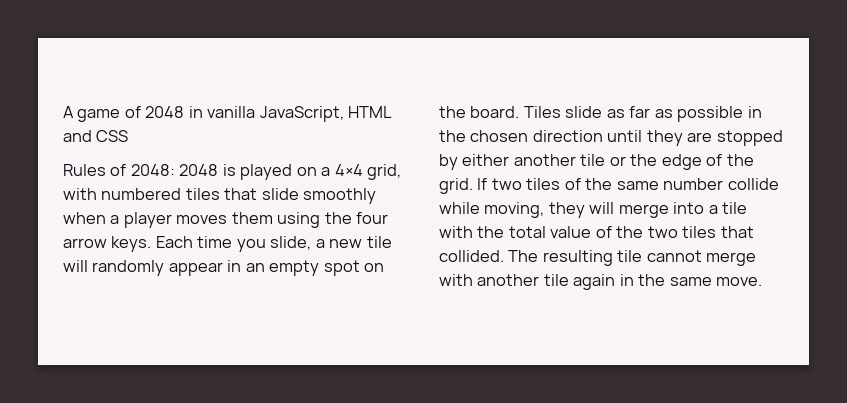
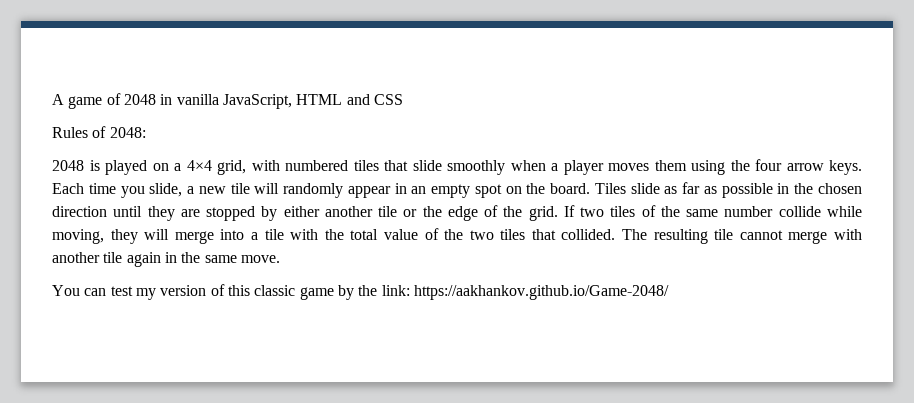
- Rules of 2048: 2048 is played on a 4×4 grid, with numbered tiles that slide smoothly when a player moves them using the four arrow keys.
+ Rules of 2048:
+ 2048 is played on a 4×4 grid, with numbered tiles that slide smoothly when a player moves them using the four arrow keys.
+ You can test my version of this classic game by the link: https://aakhankov.github.io/Game-2048/

